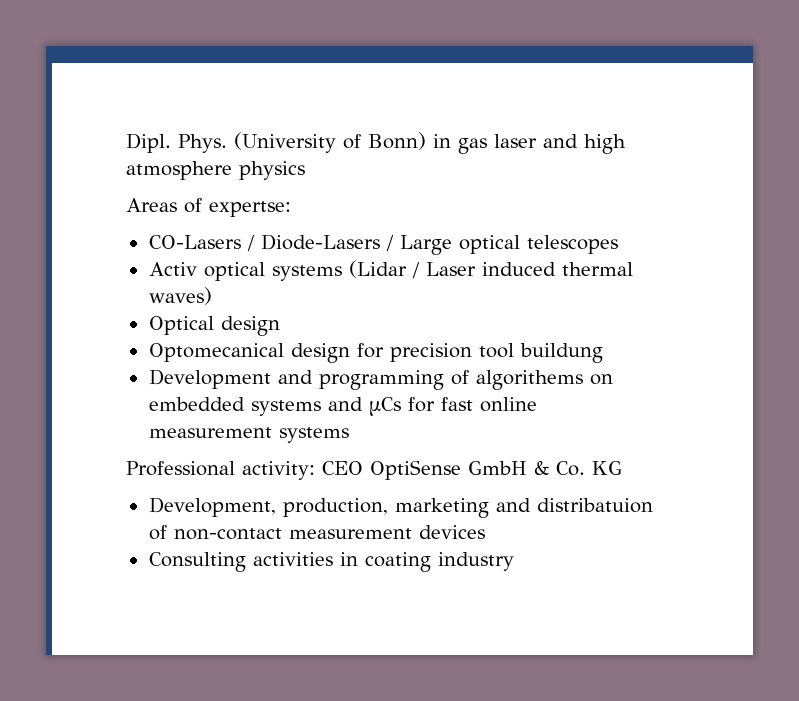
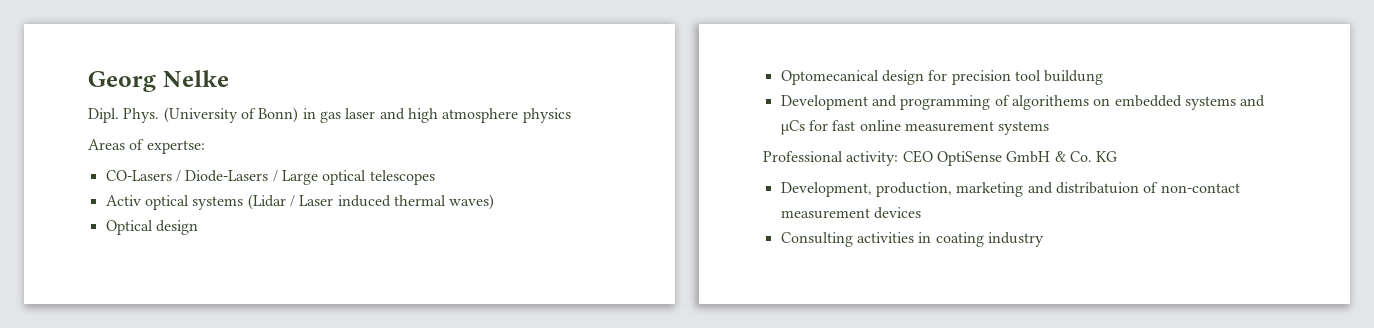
+ Georg Nelke

